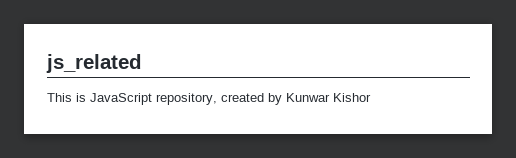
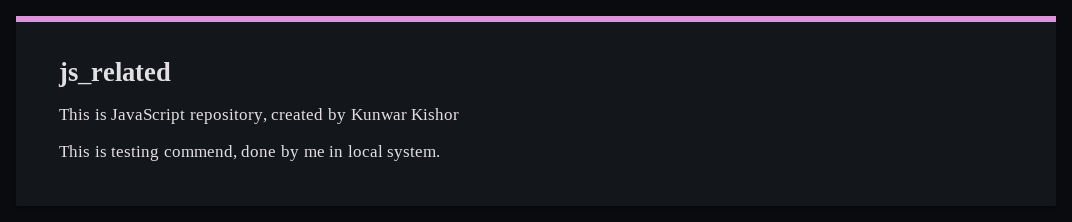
+ This is testing commend, done by me in local system.

